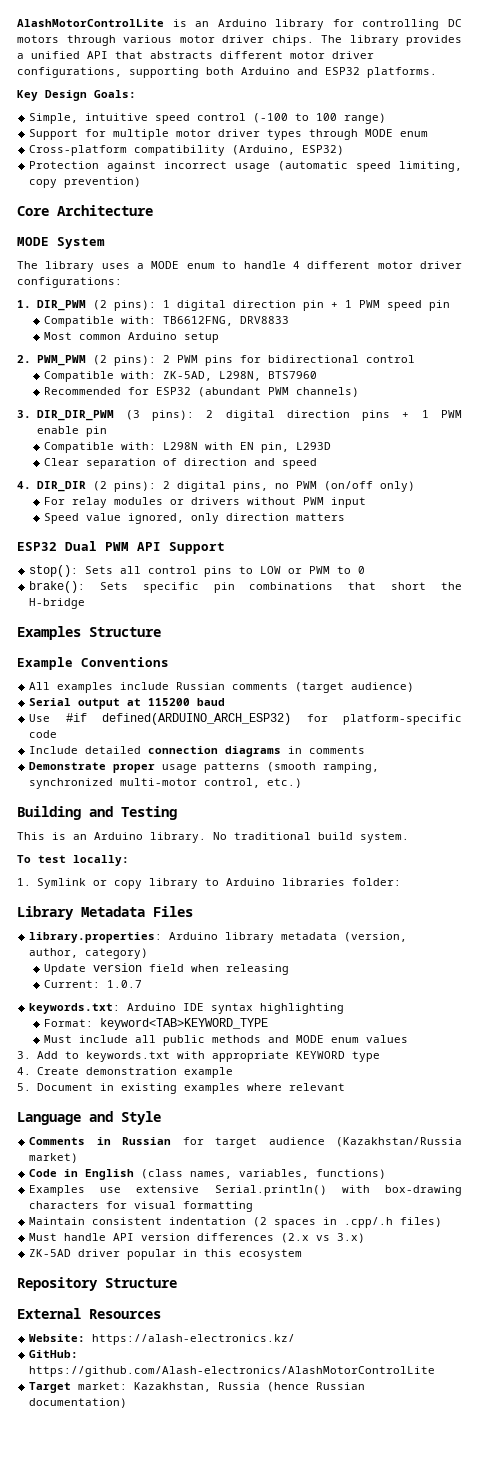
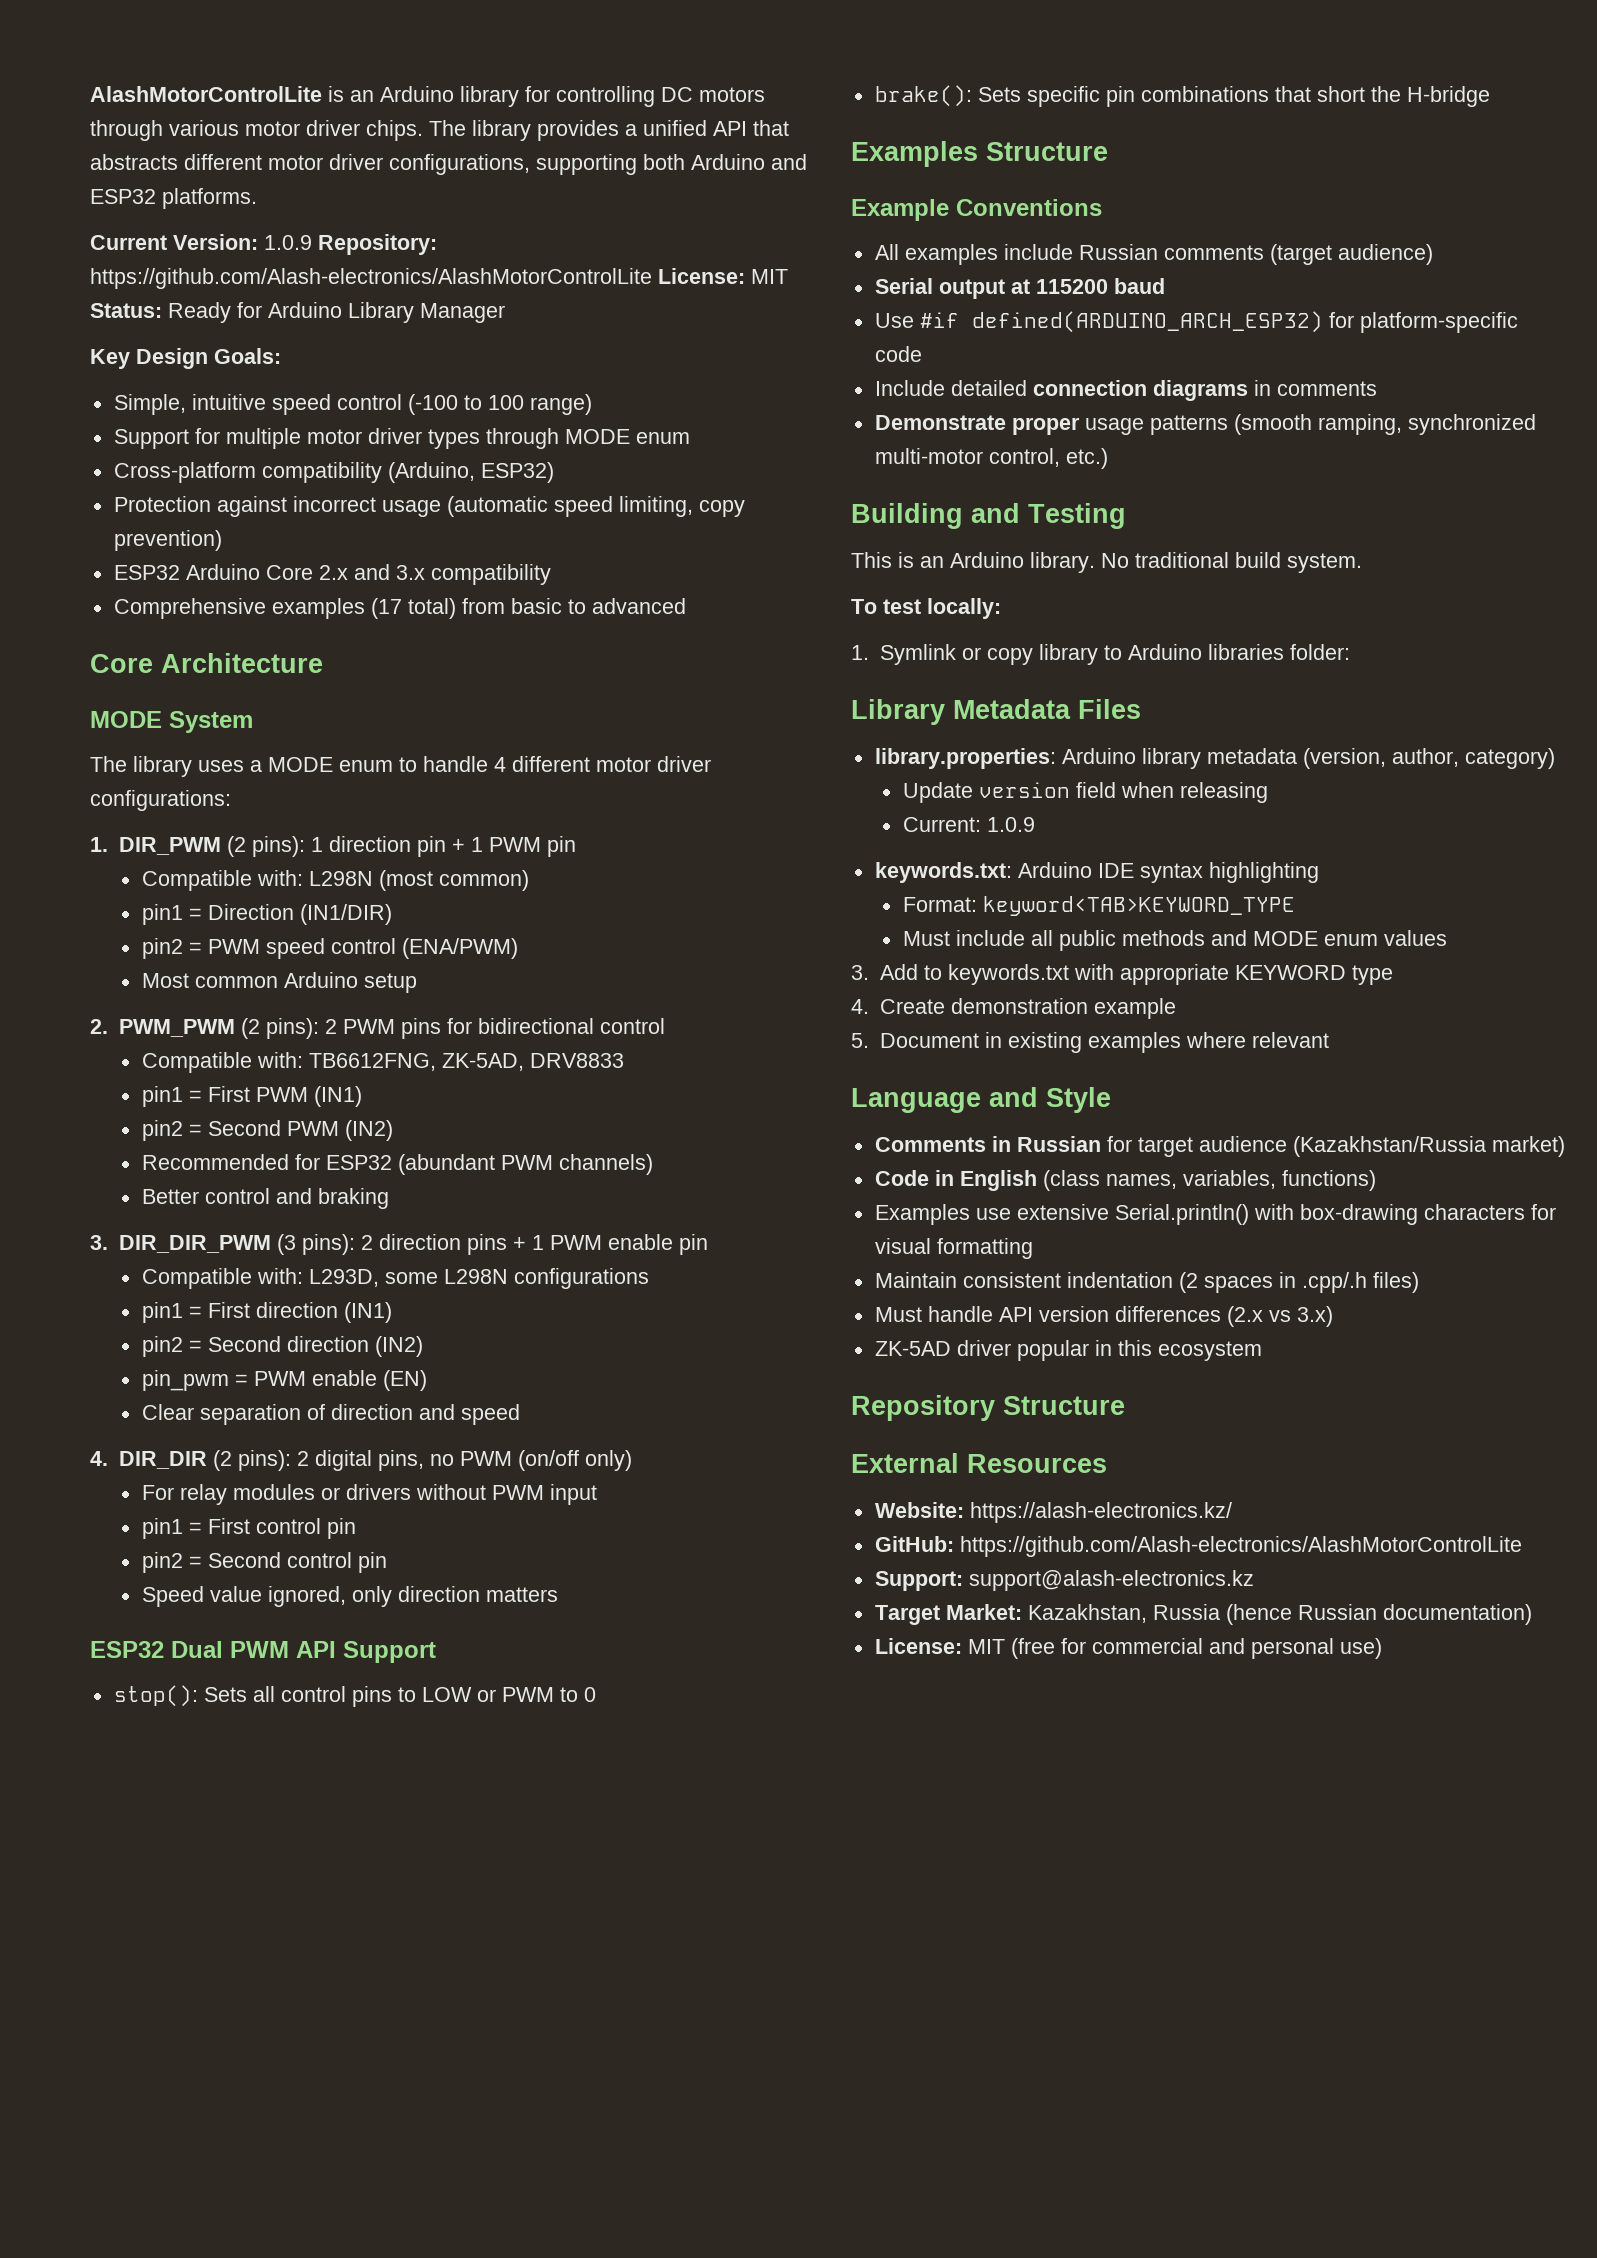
+ Current Version: 1.0.9 Repository: https://github.com/Alash-electronics/AlashMotorControlLite License: MIT Status: Ready for Arduino Library Manager
+ ESP32 Arduino Core 2.x and 3.x compatibility
+ Comprehensive examples (17 total) from basic to advanced
- 1. DIR_PWM (2 pins): 1 digital direction pin + 1 PWM speed pin
- Compatible with: TB6612FNG, DRV8833
+ 1. DIR_PWM (2 pins): 1 direction pin + 1 PWM pin
+ Compatible with: L298N (most common)
+ pin1 = Direction (IN1/DIR)
+ pin2 = PWM speed control (ENA/PWM)
- Compatible with: ZK-5AD, L298N, BTS7960
+ Compatible with: TB6612FNG, ZK-5AD, DRV8833
+ pin1 = First PWM (IN1)
+ pin2 = Second PWM (IN2)
+ Better control and braking
- 3. DIR_DIR_PWM (3 pins): 2 digital direction pins + 1 PWM enable pin
+ 3. DIR_DIR_PWM (3 pins): 2 direction pins + 1 PWM enable pin
- Compatible with: L298N with EN pin, L293D
+ Compatible with: L293D, some L298N configurations
+ pin1 = First direction (IN1)
+ pin2 = Second direction (IN2)
+ pin_pwm = PWM enable (EN)
+ pin1 = First control pin
+ pin2 = Second control pin
- Current: 1.0.7
+ Current: 1.0.9
+ Support: support@alash-electronics.kz
- Target market: Kazakhstan, Russia (hence Russian documentation)
+ Target Market: Kazakhstan, Russia (hence Russian documentation)
+ License: MIT (free for commercial and personal use)

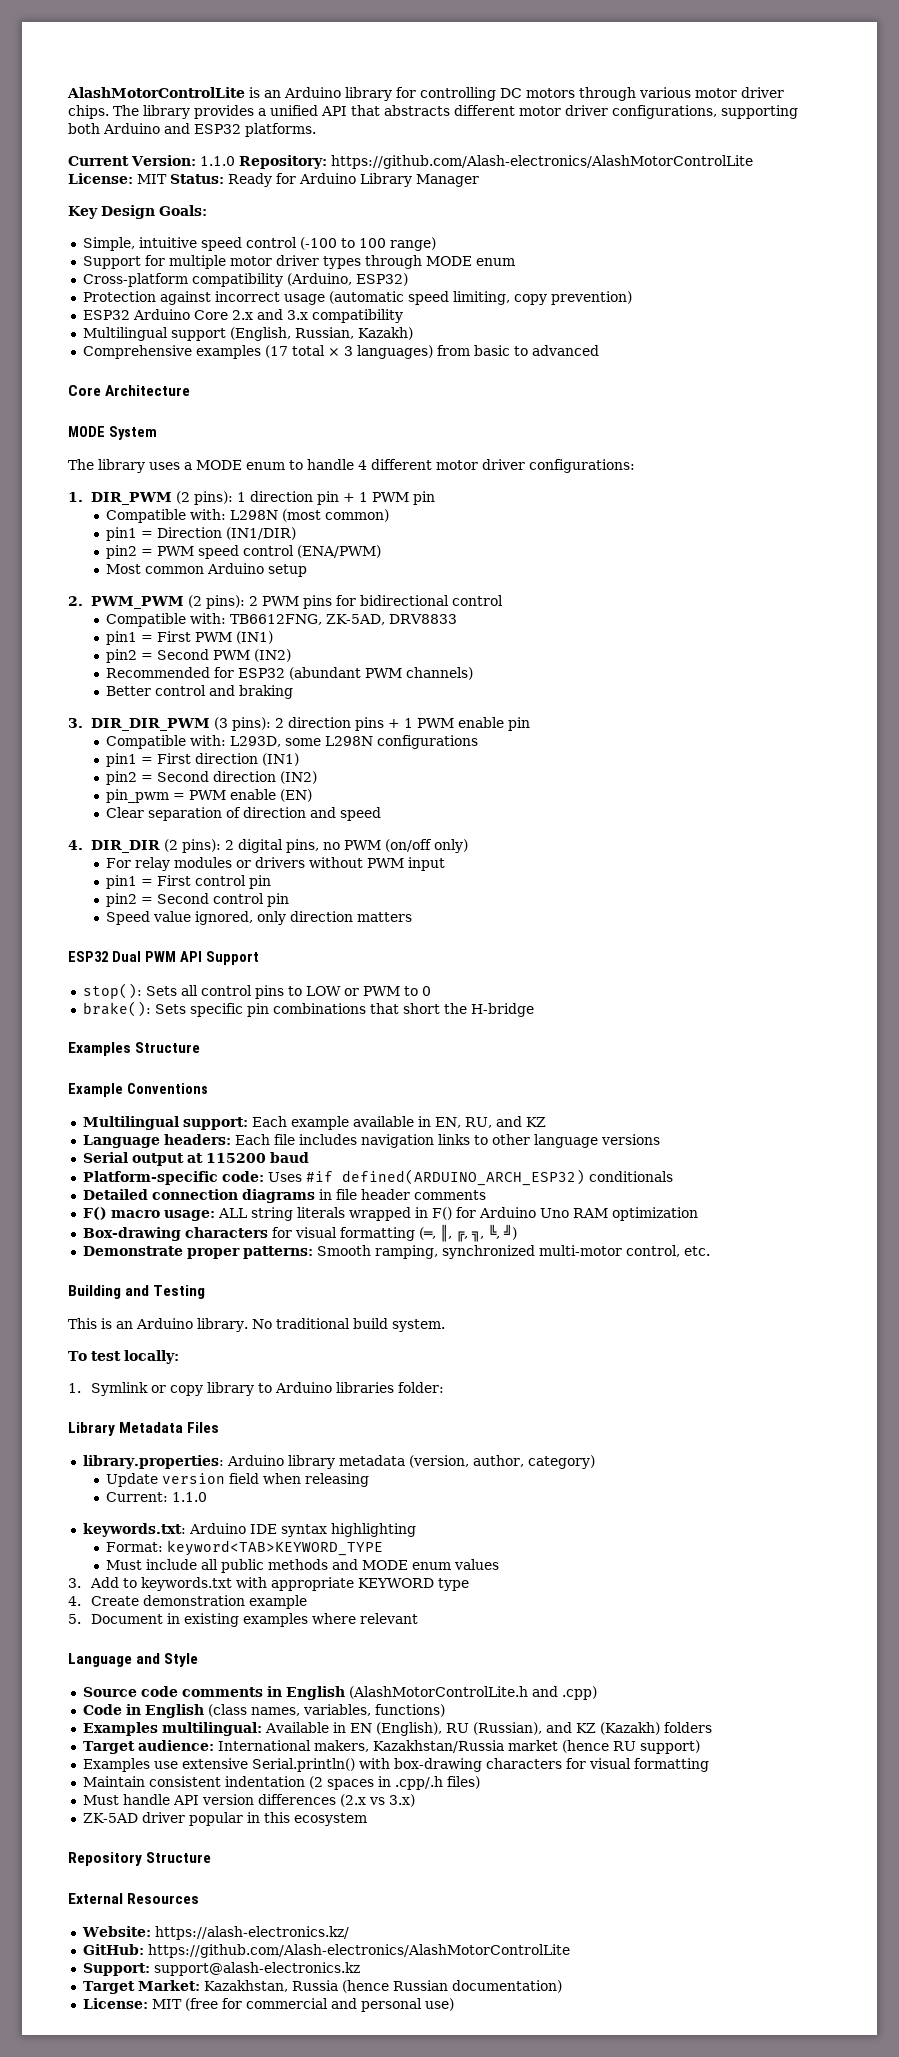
- Current Version: 1.0.9 Repository: https://github.com/Alash-electronics/AlashMotorControlLite License: MIT Status: Ready for Arduino Library Manager
+ Current Version: 1.1.0 Repository: https://github.com/Alash-electronics/AlashMotorControlLite License: MIT Status: Ready for Arduino Library Manager
+ Multilingual support (English, Russian, Kazakh)
- Comprehensive examples (17 total) from basic to advanced
+ Comprehensive examples (17 total × 3 languages) from basic to advanced
- All examples include Russian comments (target audience)
+ Multilingual support: Each example available in EN, RU, and KZ
+ Language headers: Each file includes navigation links to other language versions
- Use #if defined(ARDUINO_ARCH_ESP32) for platform-specific code
- Include detailed connection diagrams in comments
+ Platform-specific code: Uses #if defined(ARDUINO_ARCH_ESP32) conditionals
+ Detailed connection diagrams in file header comments
+ F() macro usage: ALL string literals wrapped in F() for Arduino Uno RAM optimization
+ Box-drawing characters for visual formatting (═, ║, ╔, ╗, ╚, ╝)
- Demonstrate proper usage patterns (smooth ramping, synchronized multi-motor control, etc.)
+ Demonstrate proper patterns: Smooth ramping, synchronized multi-motor control, etc.
- Current: 1.0.9
+ Current: 1.1.0
- Comments in Russian for target audience (Kazakhstan/Russia market)
+ Source code comments in English (AlashMotorControlLite.h and .cpp)
+ Examples multilingual: Available in EN (English), RU (Russian), and KZ (Kazakh) folders
+ Target audience: International makers, Kazakhstan/Russia market (hence RU support)

